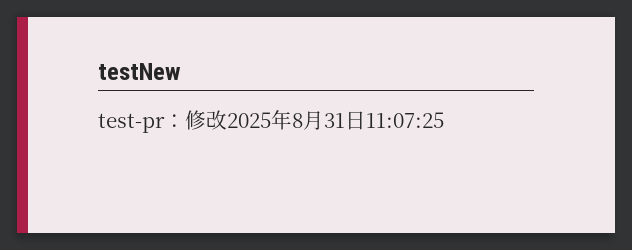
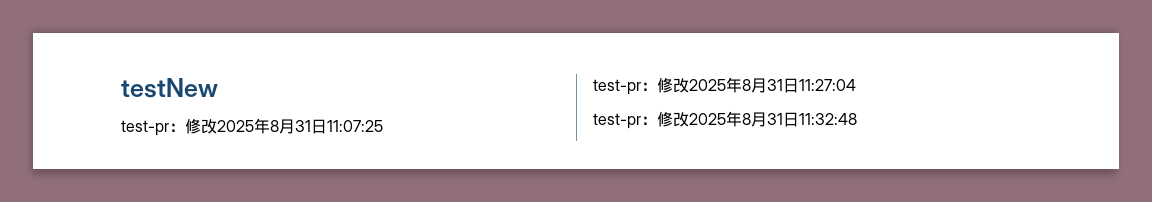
+ test-pr：修改2025年8月31日11:27:04
+ test-pr：修改2025年8月31日11:32:48

